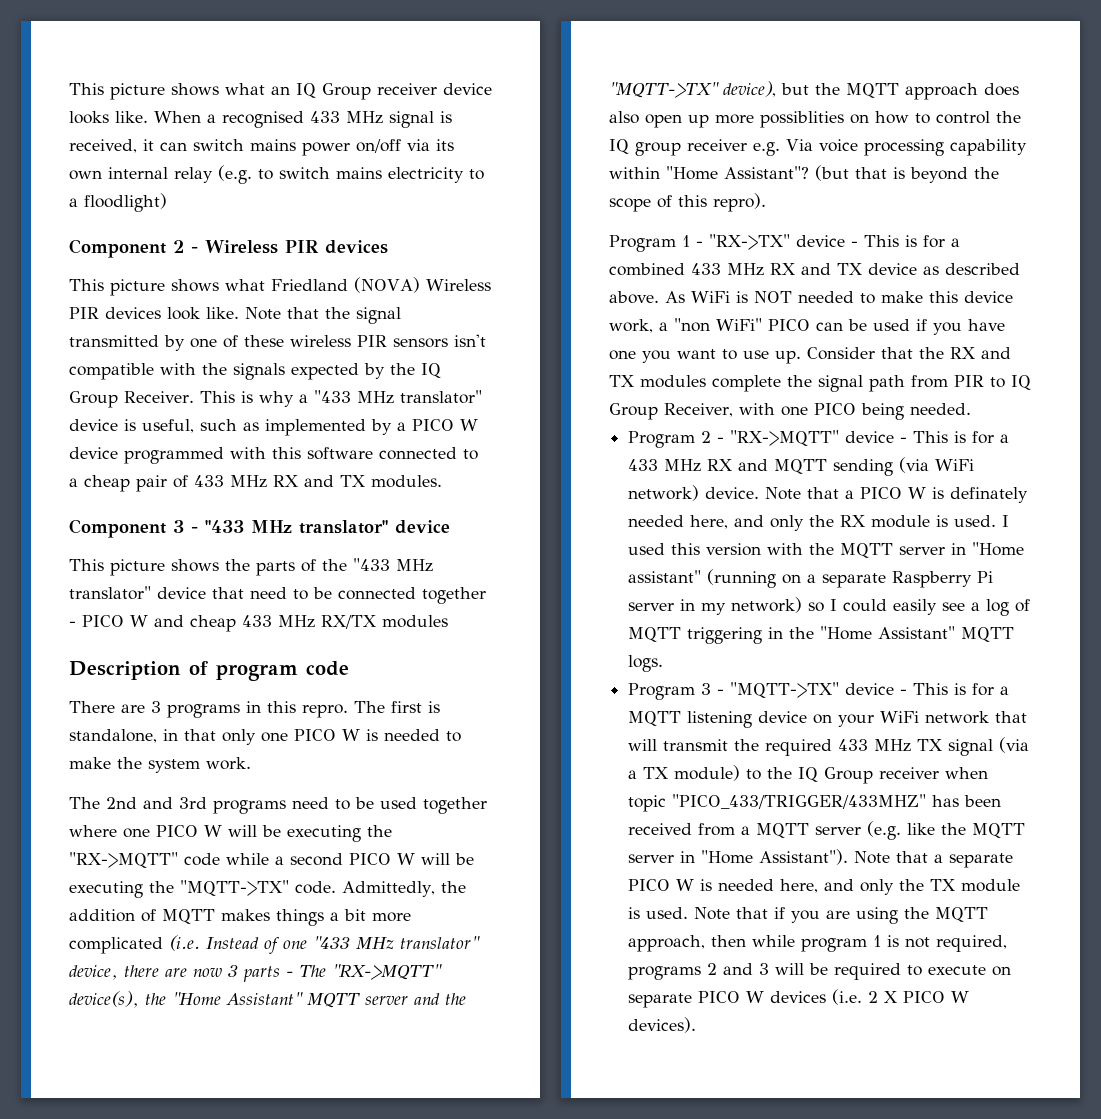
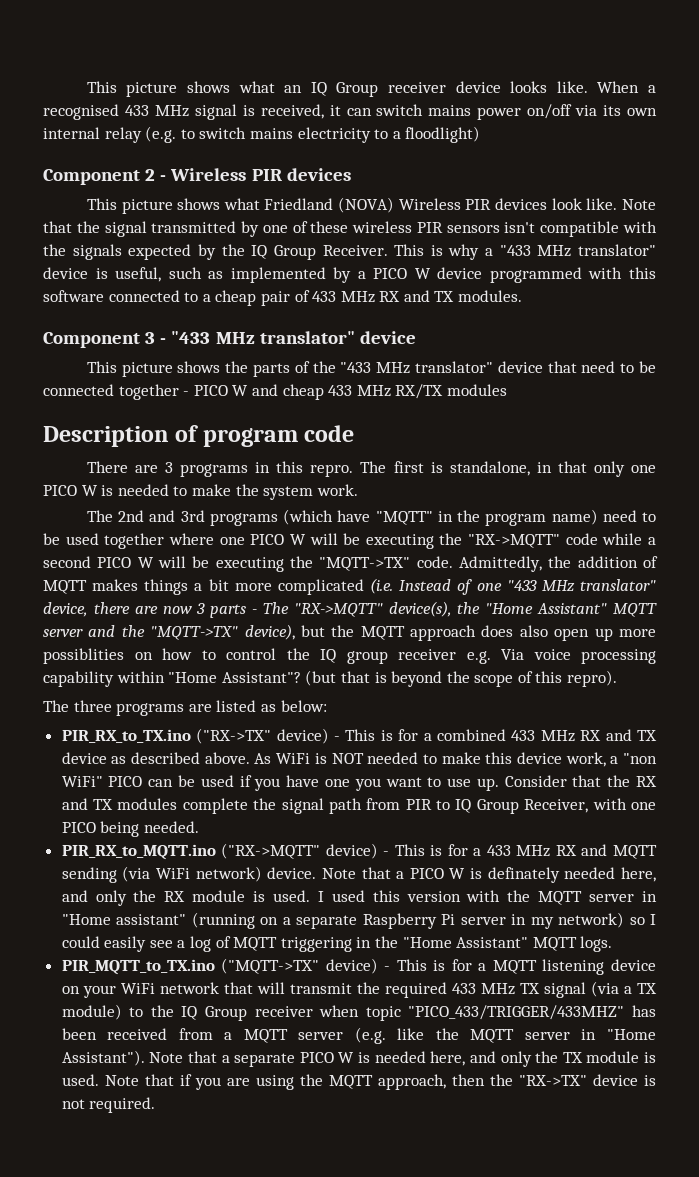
- The 2nd and 3rd programs need to be used together where one PICO W will be executing the "RX->MQTT" code while a second PICO W will be executing the "MQTT->TX" code.
+ The 2nd and 3rd programs (which have "MQTT" in the program name) need to be used together where one PICO W will be executing the "RX->MQTT" code while a second PICO W will be executing the "MQTT->TX" code.
- Program 1 - "RX->TX" device - This is for a combined 433 MHz RX and TX device as described above.
+ The three programs are listed as below:
+ PIR_RX_to_TX.ino ("RX->TX" device) - This is for a combined 433 MHz RX and TX device as described above.
- Program 2 - "RX->MQTT" device - This is for a 433 MHz RX and MQTT sending (via WiFi network) device.
+ PIR_RX_to_MQTT.ino ("RX->MQTT" device) - This is for a 433 MHz RX and MQTT sending (via WiFi network) device.
- Program 3 - "MQTT->TX" device - This is for a MQTT listening device on your WiFi network that will transmit the required 433 MHz TX signal (via a TX module) to the IQ Group receiver when topic "PICO_433/TRIGGER/433MHZ" has been received from a MQTT server (e.g. like the MQTT server in "Home Assistant").
+ PIR_MQTT_to_TX.ino ("MQTT->TX" device) - This is for a MQTT listening device on your WiFi network that will transmit the required 433 MHz TX signal (via a TX module) to the IQ Group receiver when topic "PICO_433/TRIGGER/433MHZ" has been received from a MQTT server (e.g. like the MQTT server in "Home Assistant").
- Note that if you are using the MQTT approach, then while program 1 is not required, programs 2 and 3 will be required to execute on separate PICO W devices (i.e. 2 X PICO W devices).
+ Note that if you are using the MQTT approach, then the "RX->TX" device is not required.

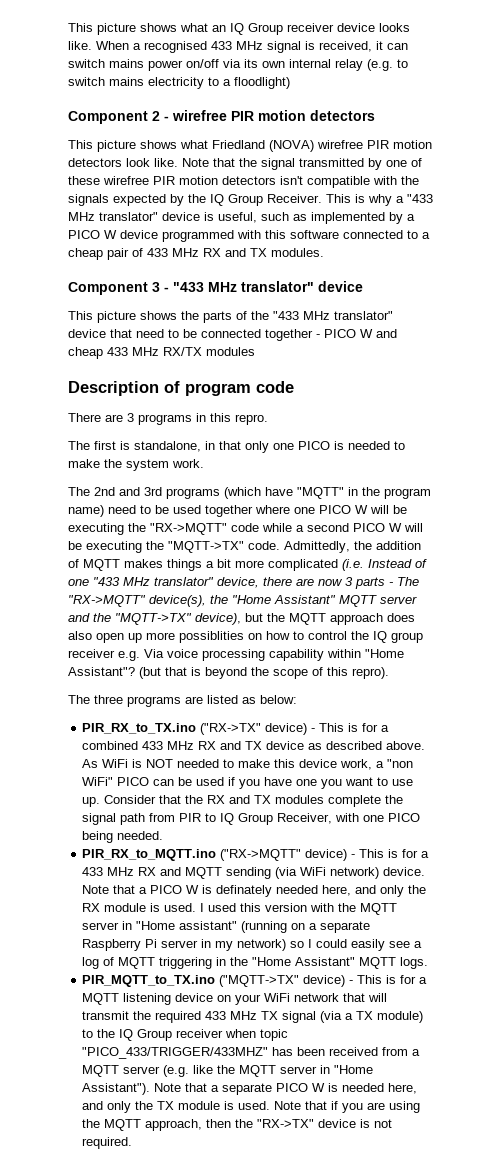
- Component 2 - Wireless PIR devices
+ Component 2 - wirefree PIR motion detectors
- This picture shows what Friedland (NOVA) Wireless PIR devices look like.
+ This picture shows what Friedland (NOVA) wirefree PIR motion detectors look like.
- Note that the signal transmitted by one of these wireless PIR sensors isn't compatible with the signals expected by the IQ Group Receiver.
+ Note that the signal transmitted by one of these wirefree PIR motion detectors isn't compatible with the signals expected by the IQ Group Receiver.
- There are 3 programs in this repro. The first is standalone, in that only one PICO W is needed to make the system work.
+ There are 3 programs in this repro.
+ The first is standalone, in that only one PICO is needed to make the system work.

